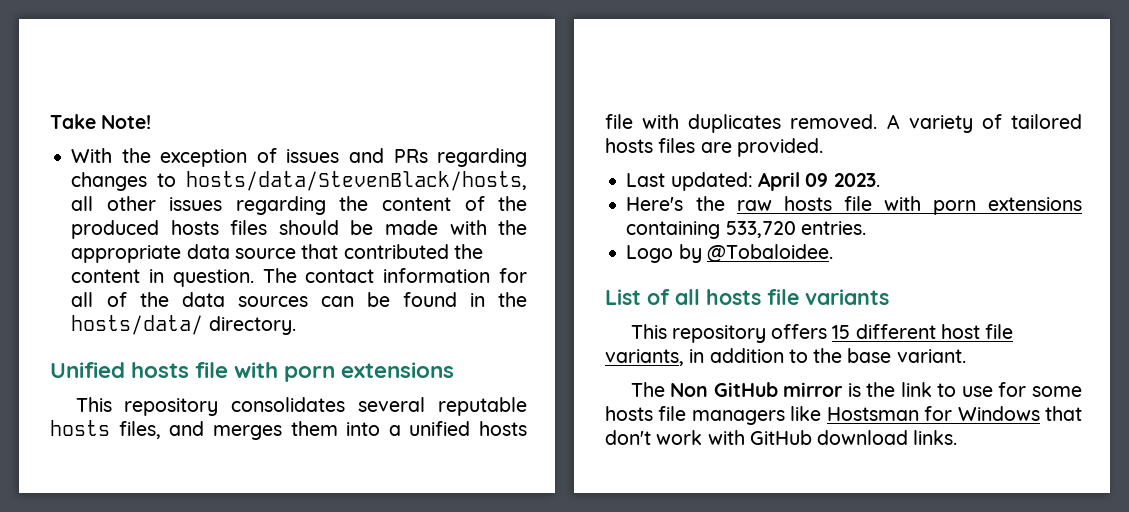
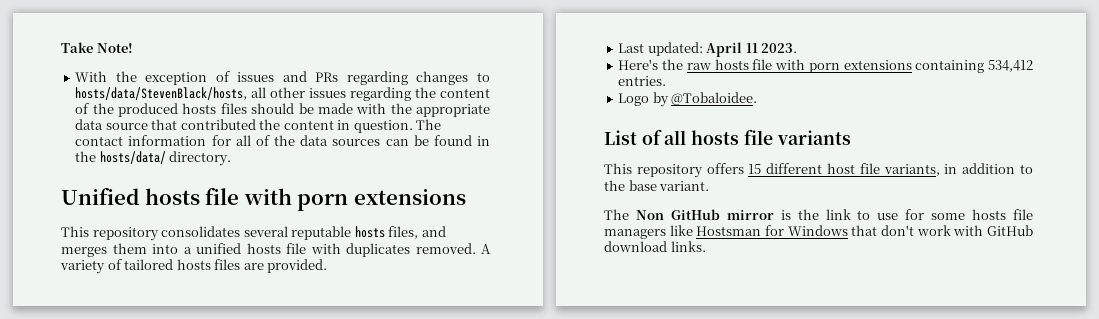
- Last updated: April 09 2023.
+ Last updated: April 11 2023.
- Here's the raw hosts file with porn extensions containing 533,720 entries.
+ Here's the raw hosts file with porn extensions containing 534,412 entries.

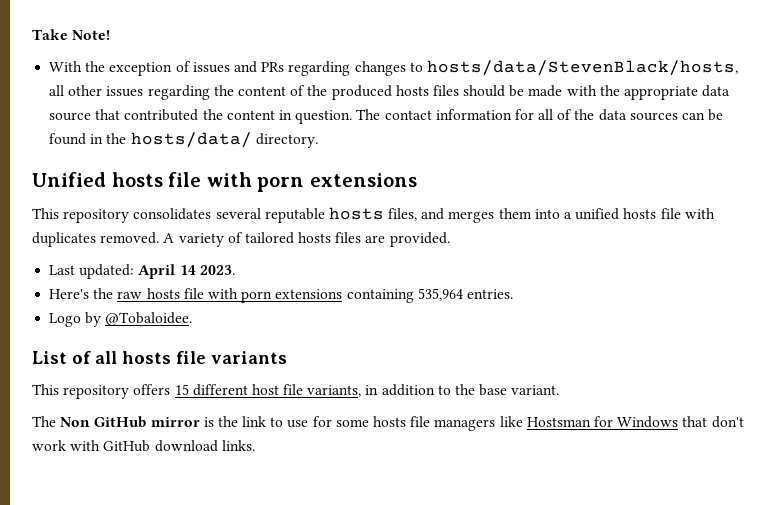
- Last updated: April 11 2023.
+ Last updated: April 14 2023.
- Here's the raw hosts file with porn extensions containing 534,412 entries.
+ Here's the raw hosts file with porn extensions containing 535,964 entries.

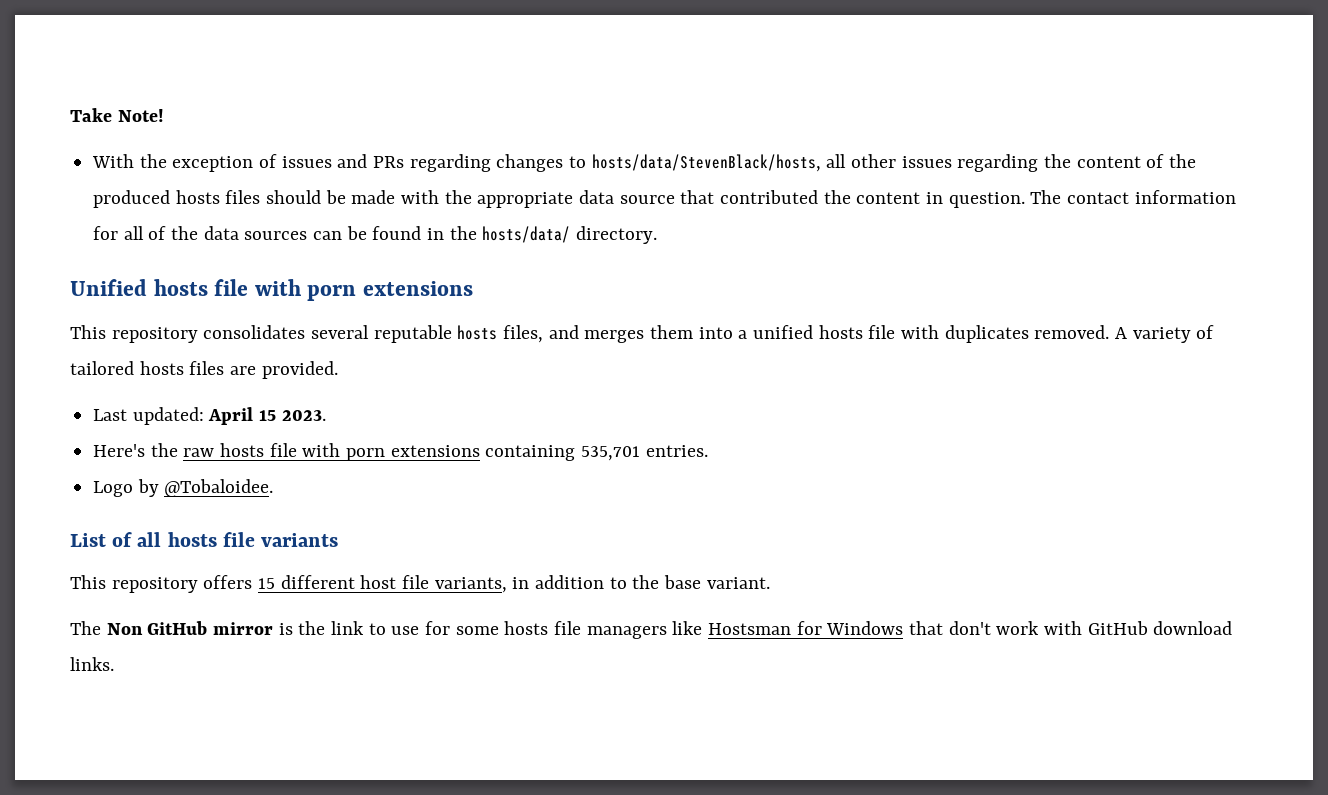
- Last updated: April 14 2023.
+ Last updated: April 15 2023.
- Here's the raw hosts file with porn extensions containing 535,964 entries.
+ Here's the raw hosts file with porn extensions containing 535,701 entries.

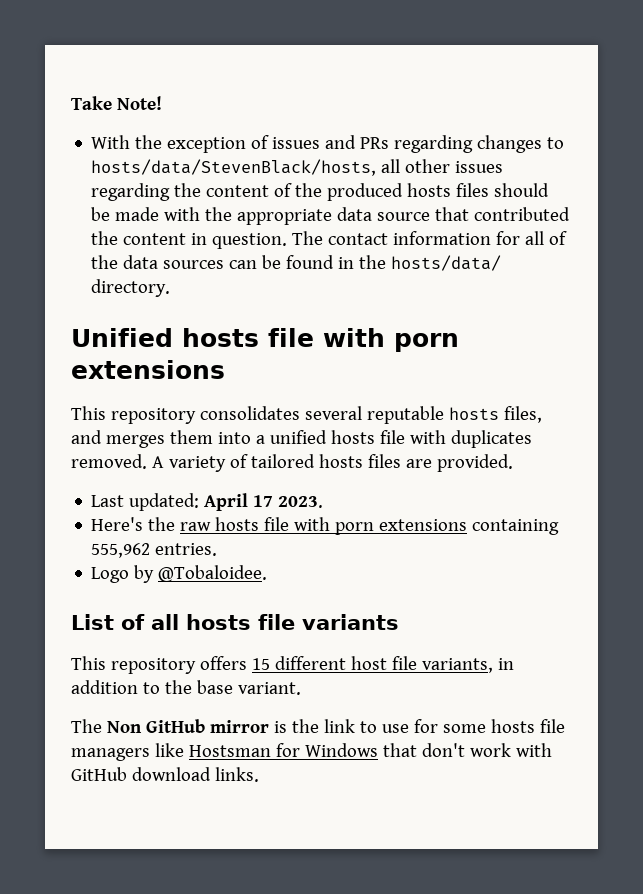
- Last updated: April 15 2023.
+ Last updated: April 17 2023.
- Here's the raw hosts file with porn extensions containing 535,701 entries.
+ Here's the raw hosts file with porn extensions containing 555,962 entries.

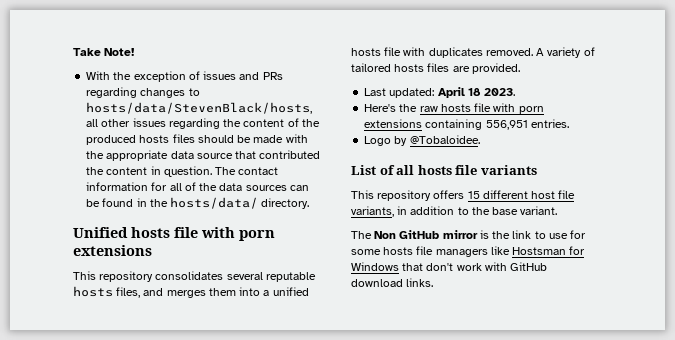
- Last updated: April 17 2023.
+ Last updated: April 18 2023.
- Here's the raw hosts file with porn extensions containing 555,962 entries.
+ Here's the raw hosts file with porn extensions containing 556,951 entries.

